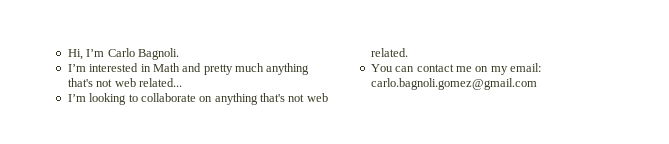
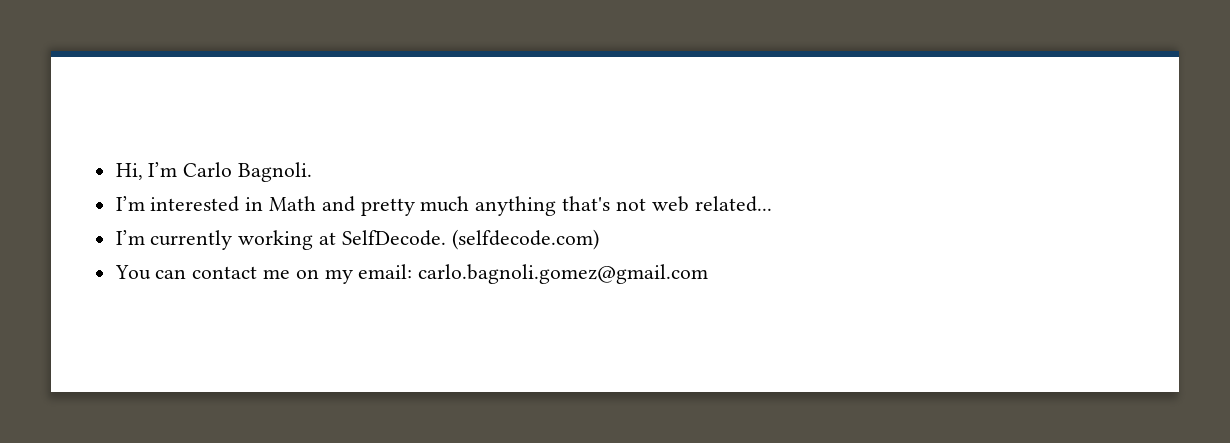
- I’m looking to collaborate on anything that's not web related.
+ I’m currently working at SelfDecode. (selfdecode.com)

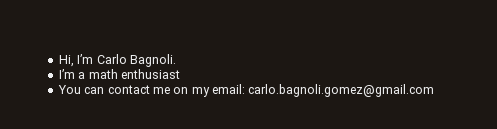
- I’m interested in Math and pretty much anything that's not web related...
- I’m currently working at SelfDecode. (selfdecode.com)
+ I’m a math enthusiast

